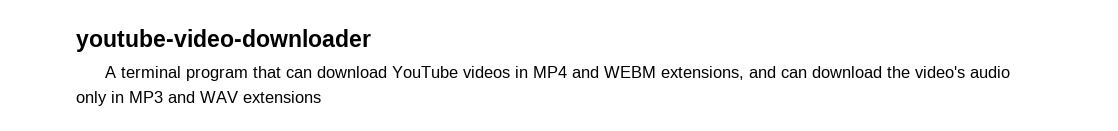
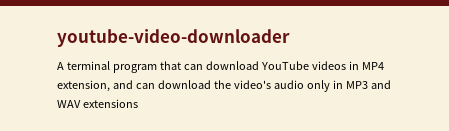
- A terminal program that can download YouTube videos in MP4 and WEBM extensions, and can download the video's audio only in MP3 and WAV extensions
+ A terminal program that can download YouTube videos in MP4 extension, and can download the video's audio only in MP3 and WAV extensions

